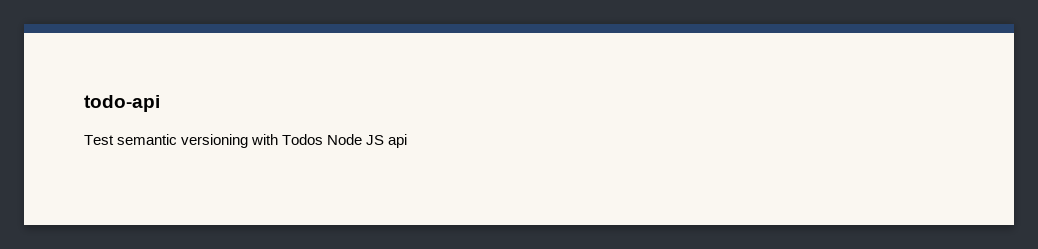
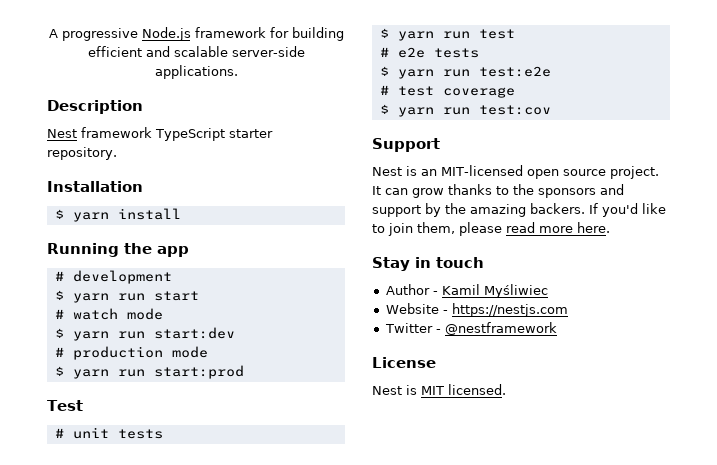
- todo-api
- Test semantic versioning with Todos Node JS api
+ A progressive Node.js framework for building efficient and scalable server-side applications.
+ Description
+ Nest framework TypeScript starter repository.
+ Installation
+ $ yarn install
+ Running the app
+ # development
+ $ yarn run start
+ # watch mode
+ $ yarn run start:dev
+ # production mode
+ $ yarn run start:prod
+ Test
+ # unit tests
+ $ yarn run test
+ # e2e tests
+ $ yarn run test:e2e
+ # test coverage
+ $ yarn run test:cov
+ Support
+ Nest is an MIT-licensed open source project. It can grow thanks to the sponsors and support by the amazing backers. If you'd like to join them, please read more here.
+ Stay in touch
+ Author - Kamil Myśliwiec
+ Website - https://nestjs.com
+ Twitter - @nestframework
+ License
+ Nest is MIT licensed.

